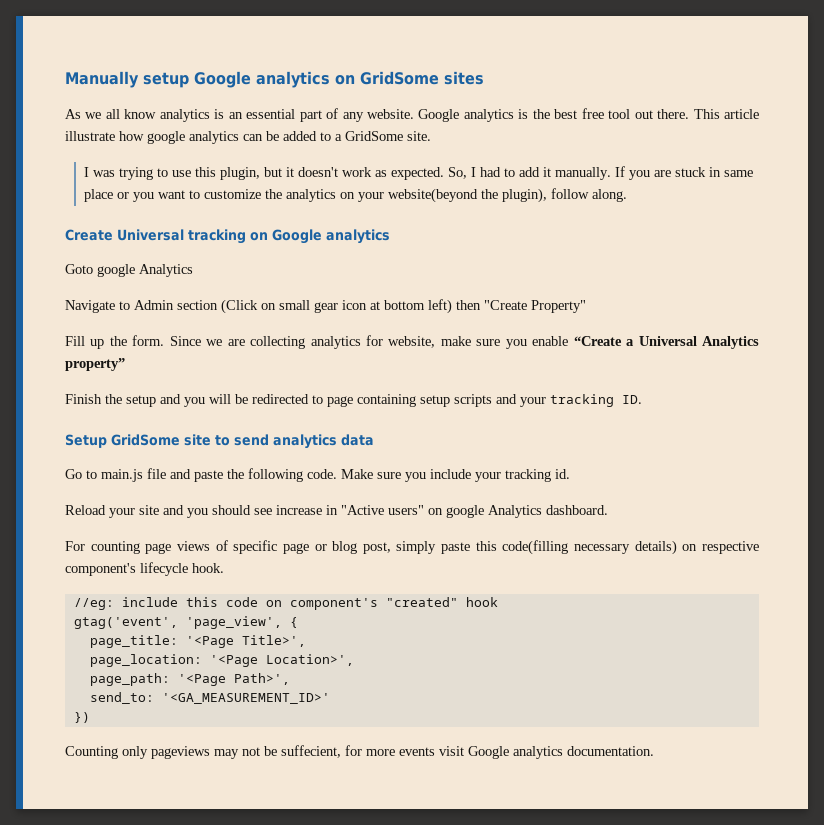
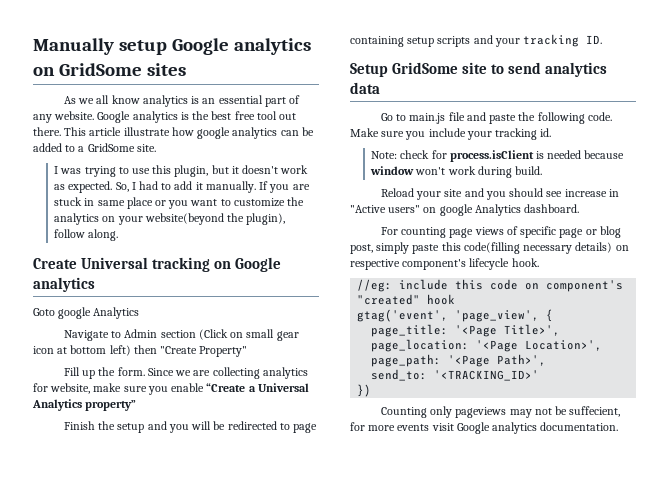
+ Note: check for process.isClient is needed because window won't work during build.
- send_to: '<GA_MEASUREMENT_ID>'
+ send_to: '<TRACKING_ID>'

